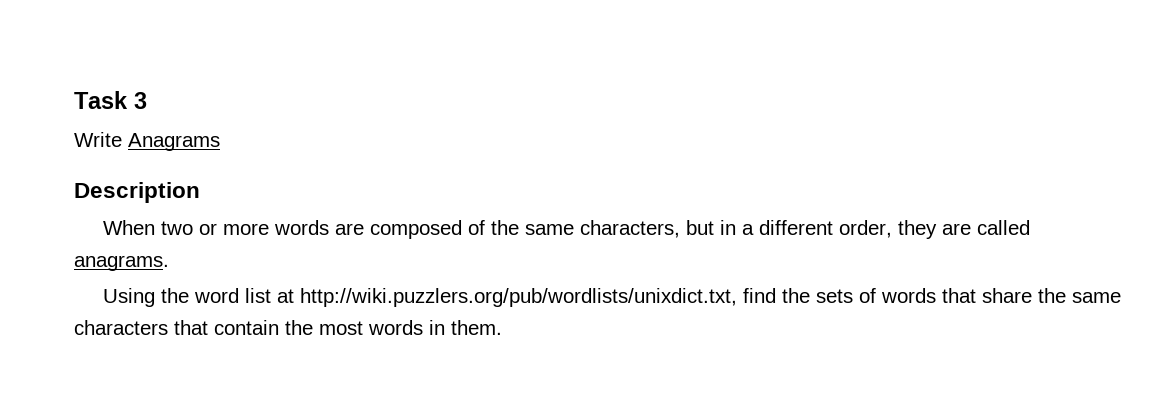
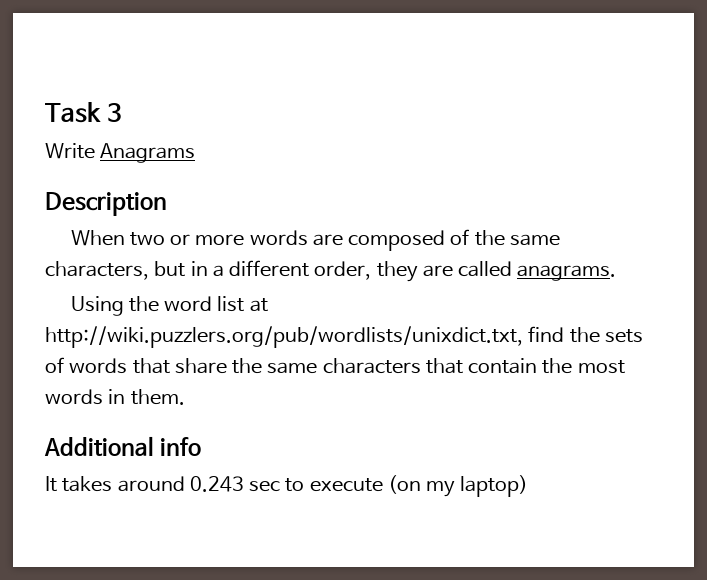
+ Additional info
+ It takes around 0.243 sec to execute (on my laptop)

